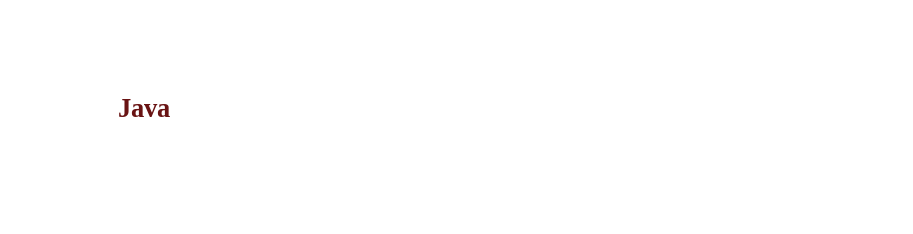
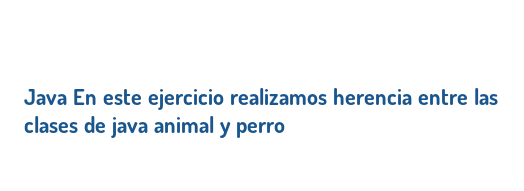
- Java
+ Java En este ejercicio realizamos herencia entre las clases de java animal y perro

